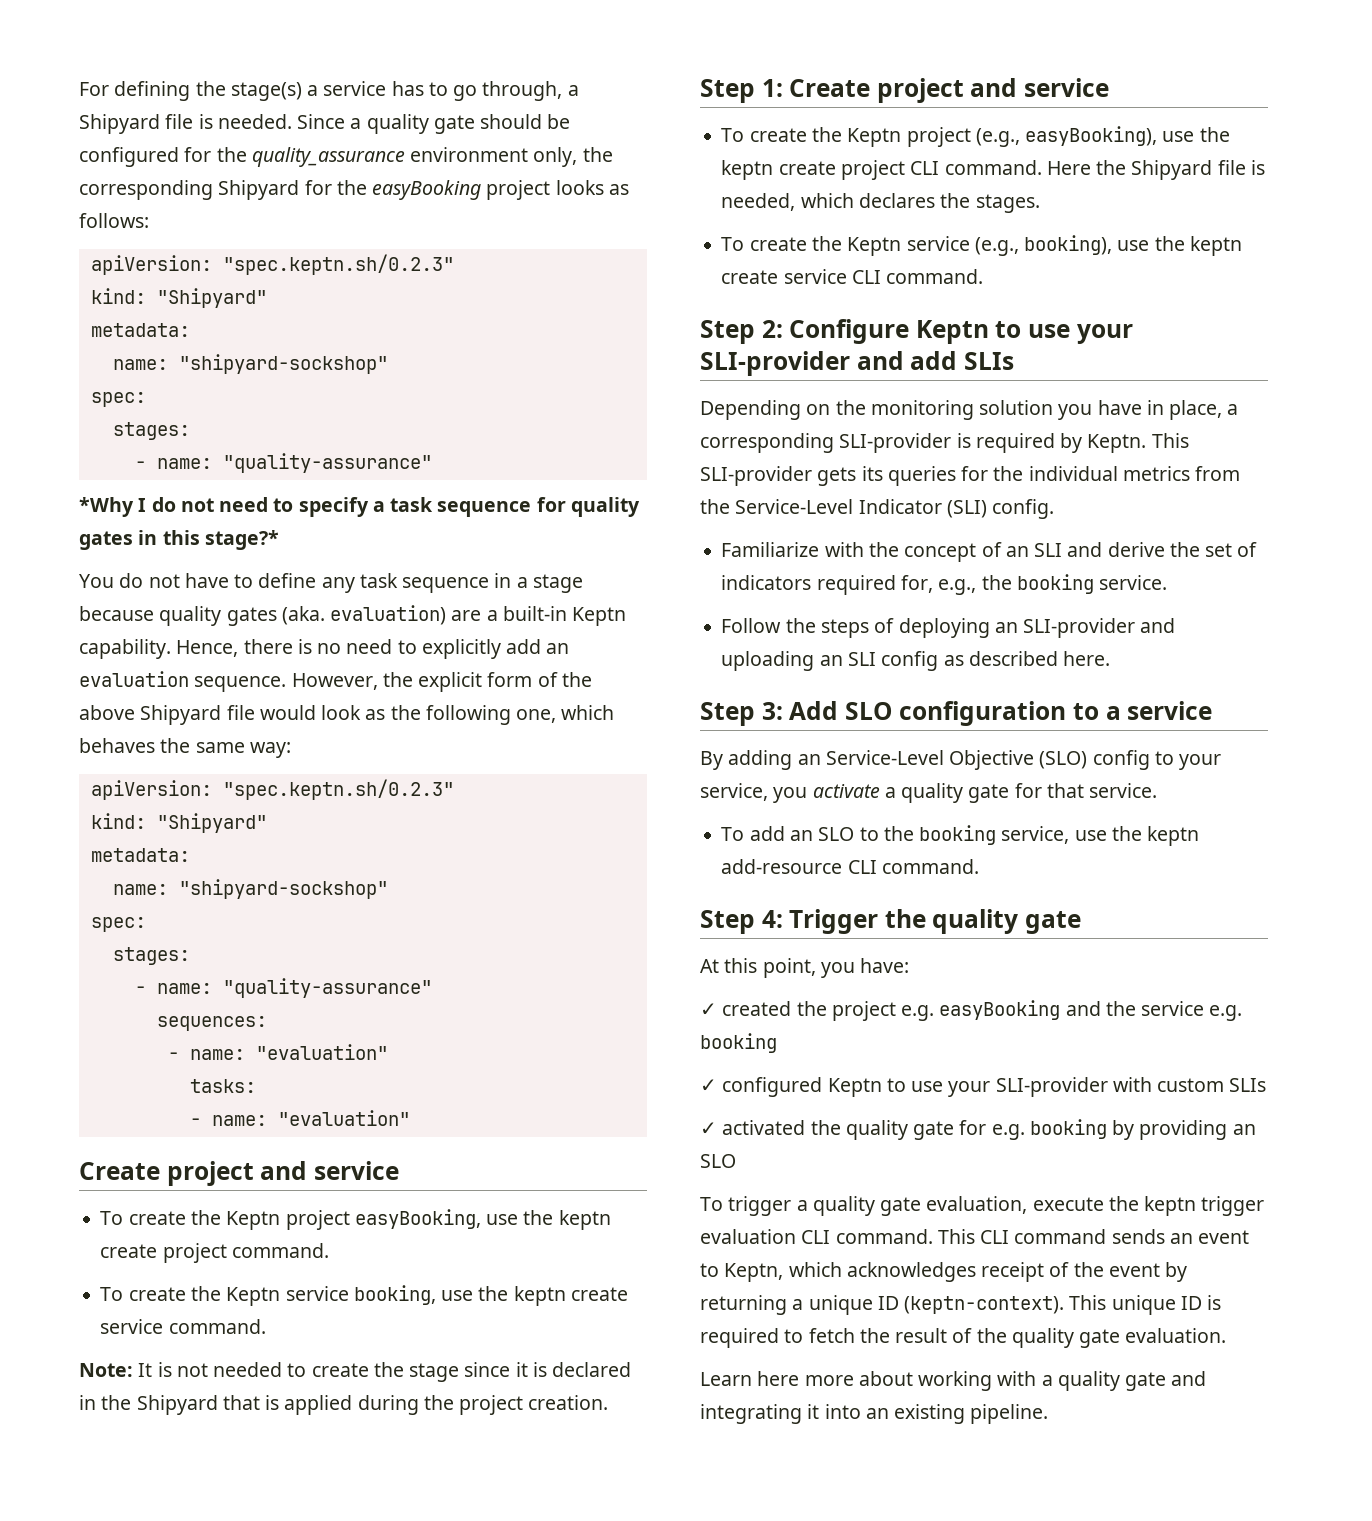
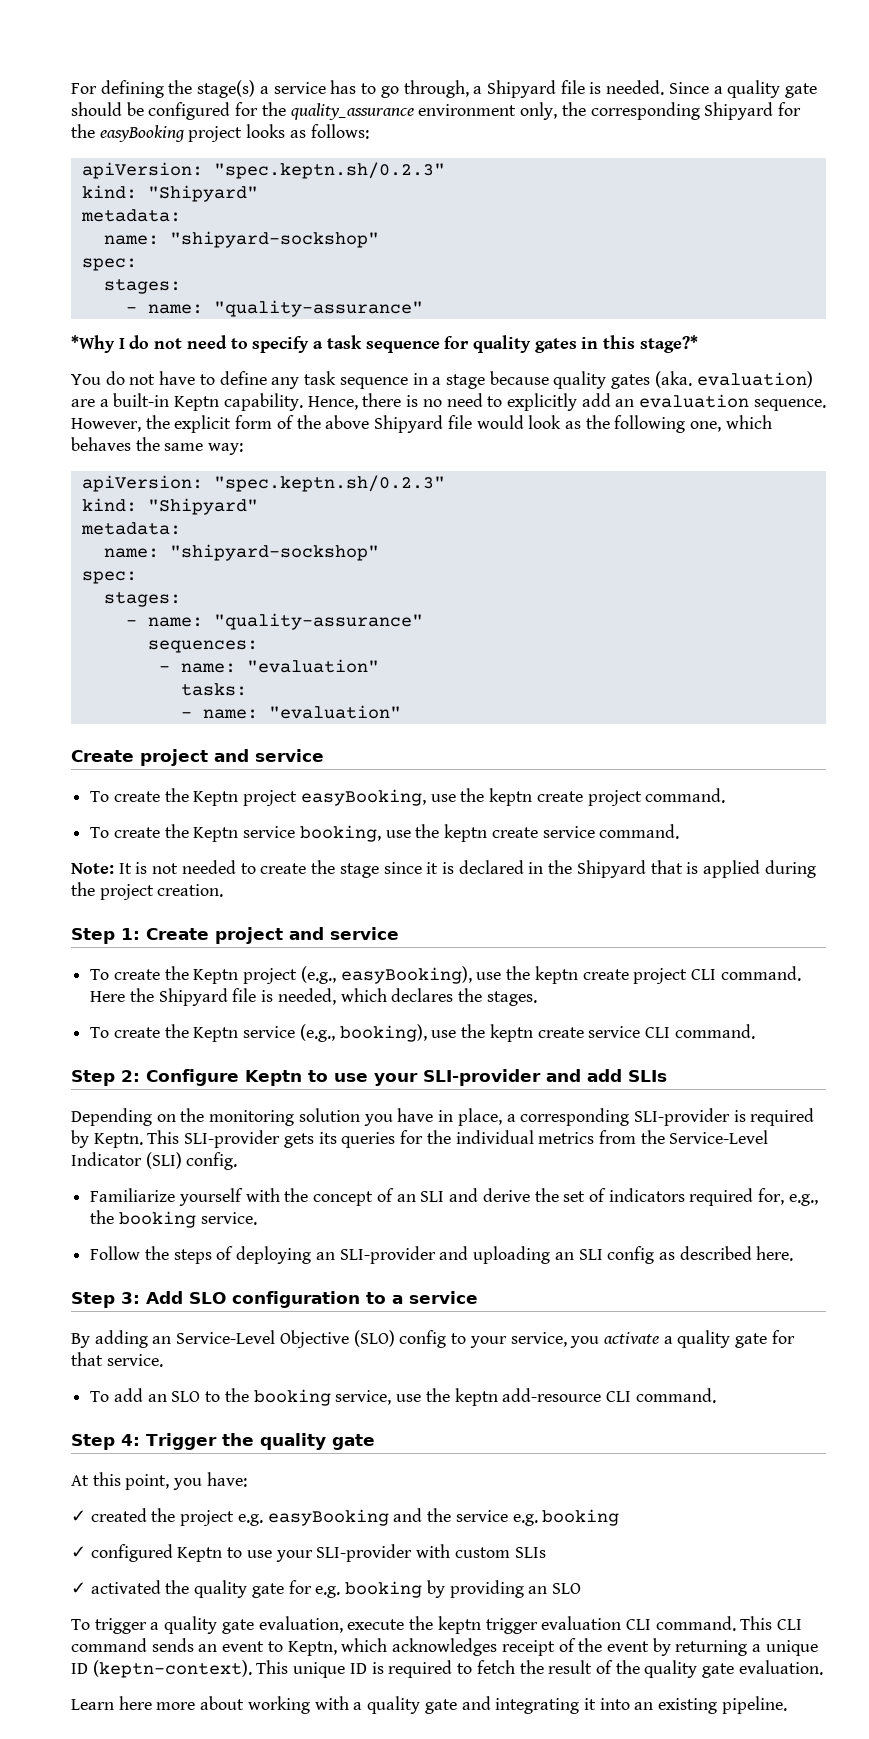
- Familiarize with the concept of an SLI and derive the set of indicators required for, e.g., the booking service.
+ Familiarize yourself with the concept of an SLI and derive the set of indicators required for, e.g., the booking service.

